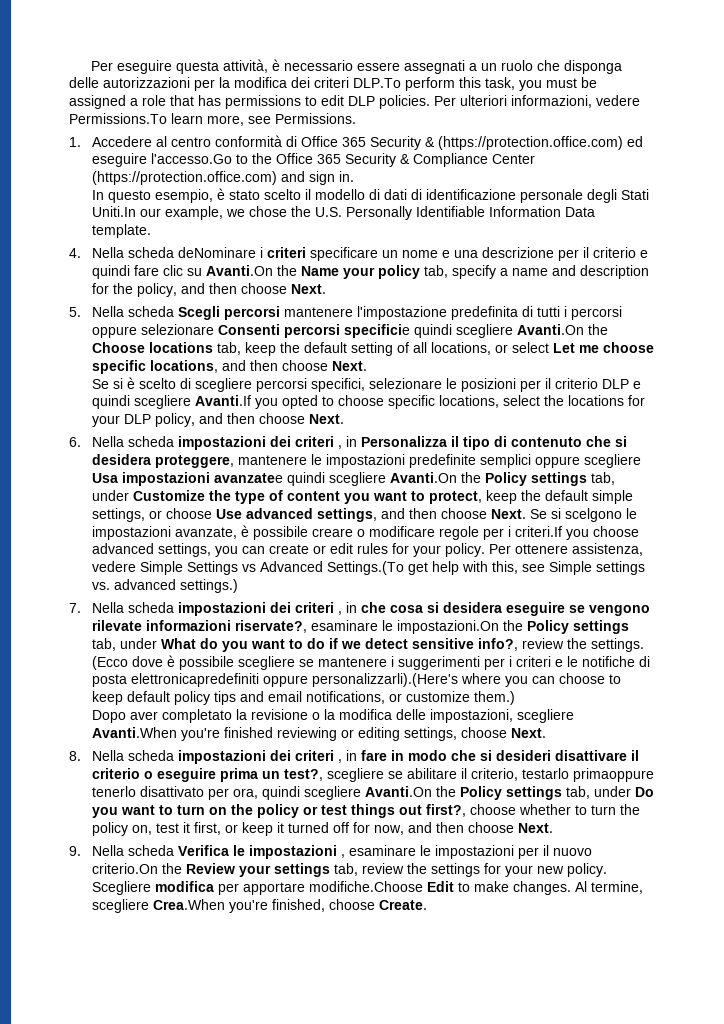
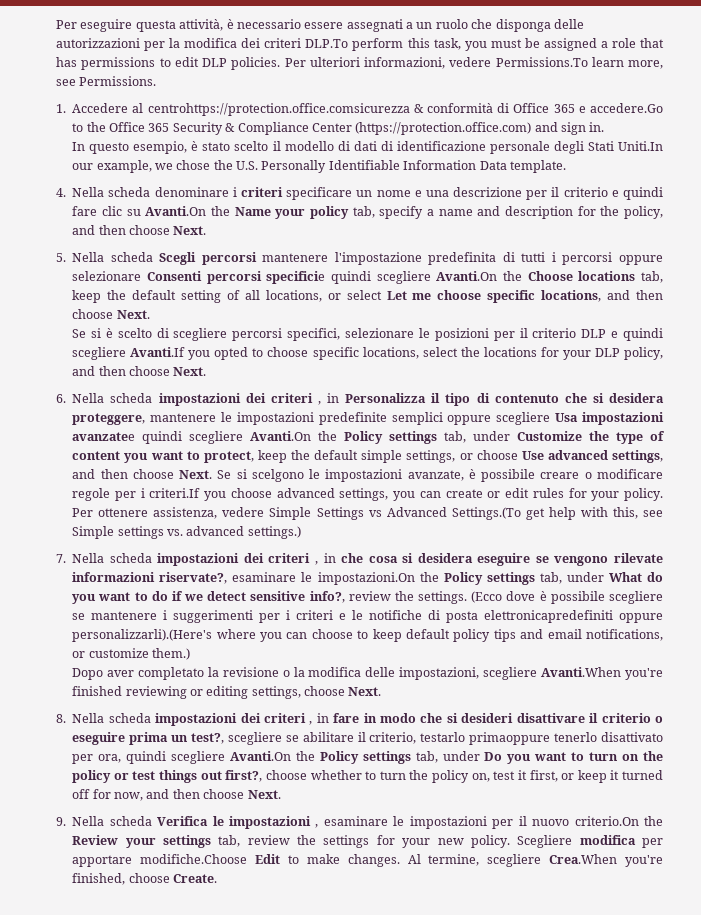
- 1. Accedere al centro conformità di Office 365 Security & (https://protection.office.com) ed eseguire l'accesso.Go to the Office 365 Security & Compliance Center (https://protection.office.com) and sign in.
+ 1. Accedere al centrohttps://protection.office.comsicurezza & conformità di Office 365 e accedere.Go to the Office 365 Security & Compliance Center (https://protection.office.com) and sign in.
- 4. Nella scheda deNominare i criteri specificare un nome e una descrizione per il criterio e quindi fare clic su Avanti.On the Name your policy tab, specify a name and description for the policy, and then choose Next.
+ 4. Nella scheda denominare i criteri specificare un nome e una descrizione per il criterio e quindi fare clic su Avanti.On the Name your policy tab, specify a name and description for the policy, and then choose Next.

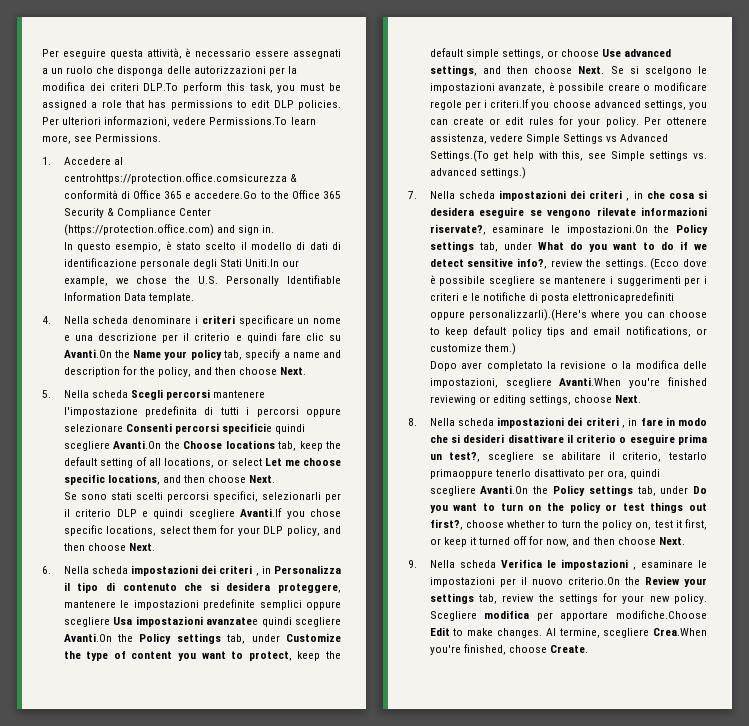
- Se si è scelto di scegliere percorsi specifici, selezionare le posizioni per il criterio DLP e quindi scegliere Avanti.If you opted to choose specific locations, select the locations for your DLP policy, and then choose Next.
+ Se sono stati scelti percorsi specifici, selezionarli per il criterio DLP e quindi scegliere Avanti.If you chose specific locations, select them for your DLP policy, and then choose Next.

